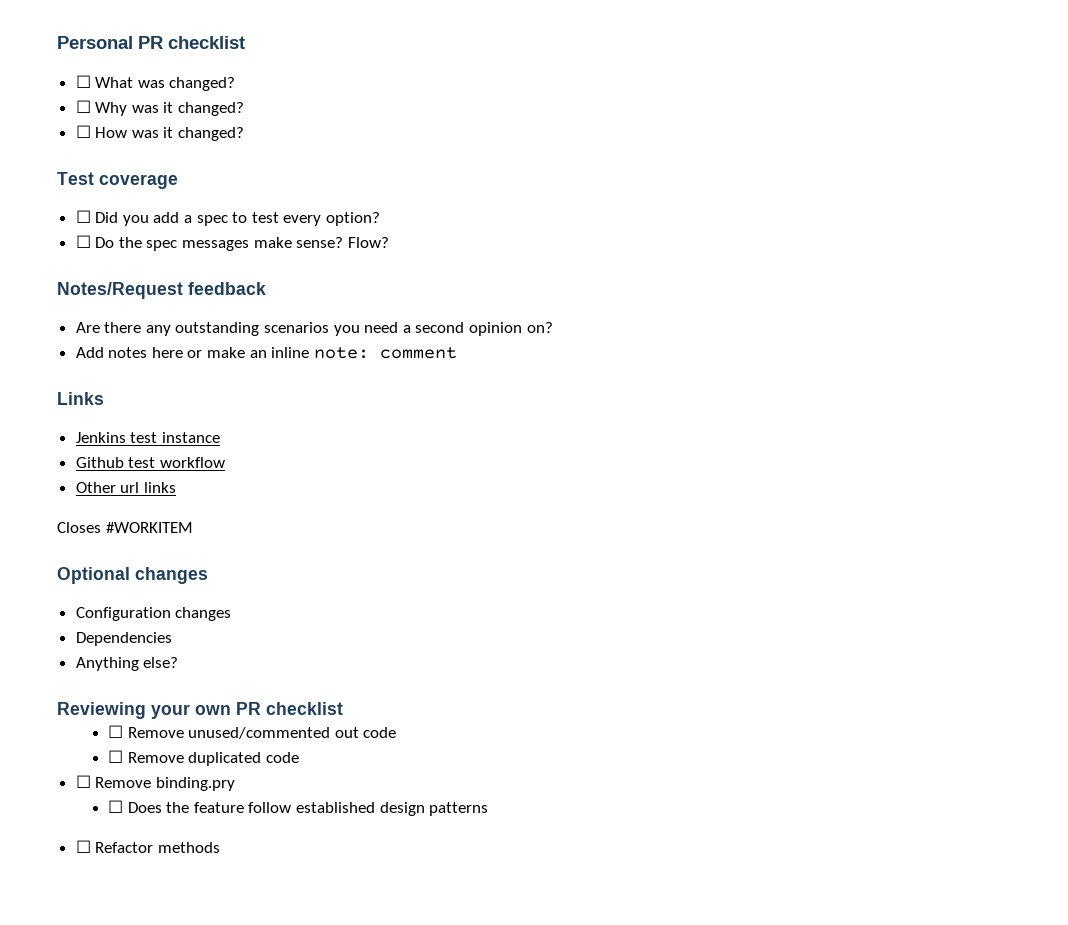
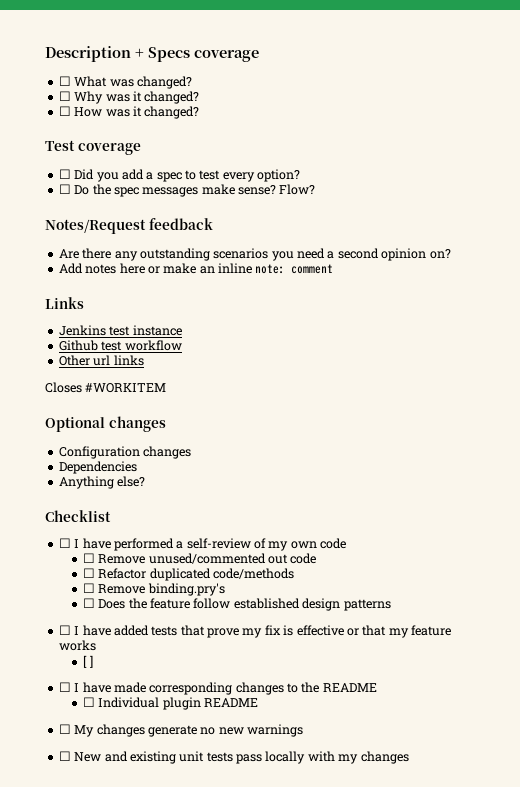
- Personal PR checklist
+ Description + Specs coverage
- Reviewing your own PR checklist
+ Checklist
+ ☐ I have performed a self-review of my own code
- ☐ Remove duplicated code
- ☐ Remove binding.pry
+ ☐ Refactor duplicated code/methods
+ ☐ Remove binding.pry's
- ☐ Refactor methods
+ ☐ I have added tests that prove my fix is effective or that my feature works
+ [ ]
+ ☐ I have made corresponding changes to the README
+ ☐ Individual plugin README
+ ☐ My changes generate no new warnings
+ ☐ New and existing unit tests pass locally with my changes

